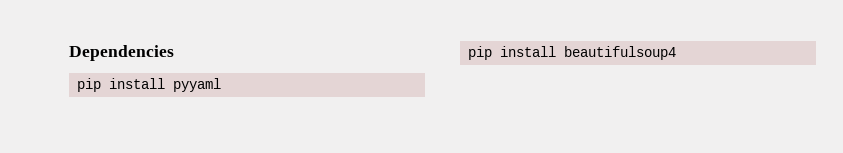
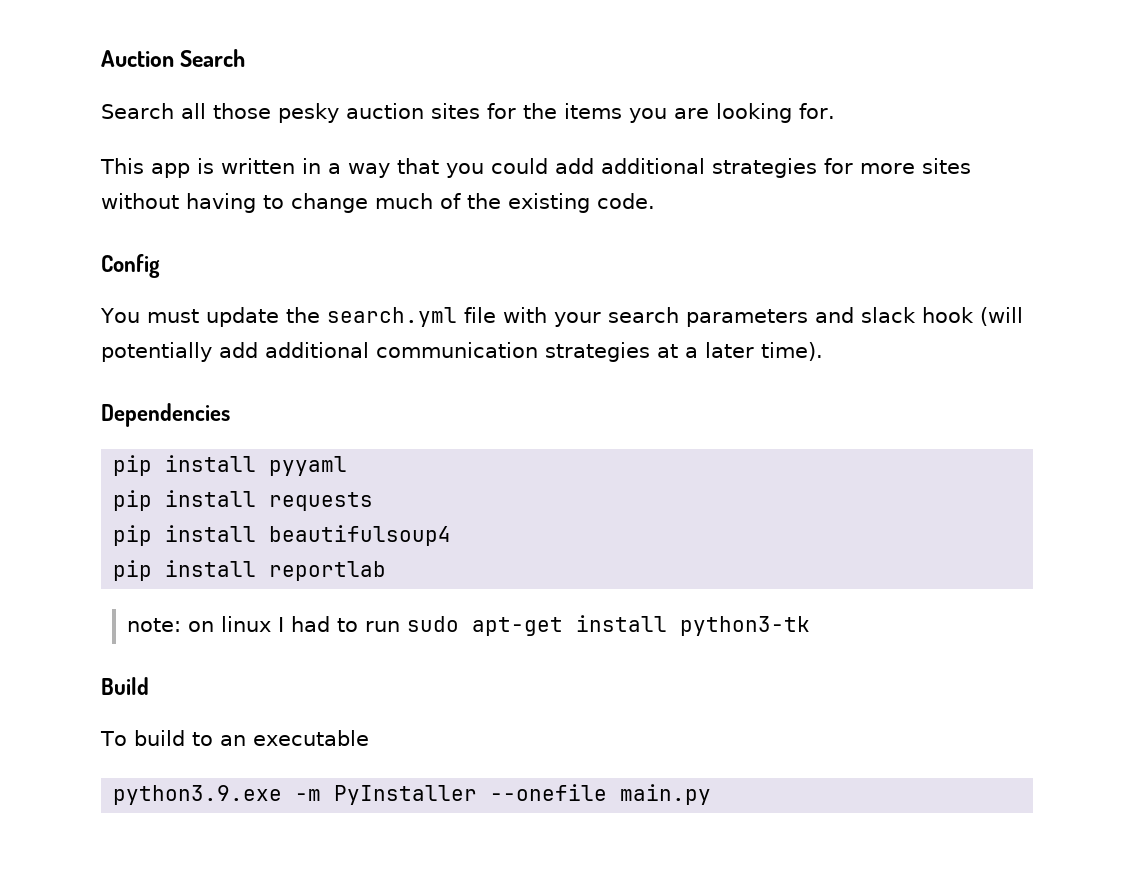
+ Auction Search
+ Search all those pesky auction sites for the items you are looking for.
+ This app is written in a way that you could add additional strategies for more sites without having to change much of the existing code.
+ Config
+ You must update the search.yml file with your search parameters and slack hook (will potentially add additional communication strategies at a later time).
+ pip install requests
+ pip install reportlab
+ note: on linux I had to run sudo apt-get install python3-tk
+ Build
+ To build to an executable
+ python3.9.exe -m PyInstaller --onefile main.py

